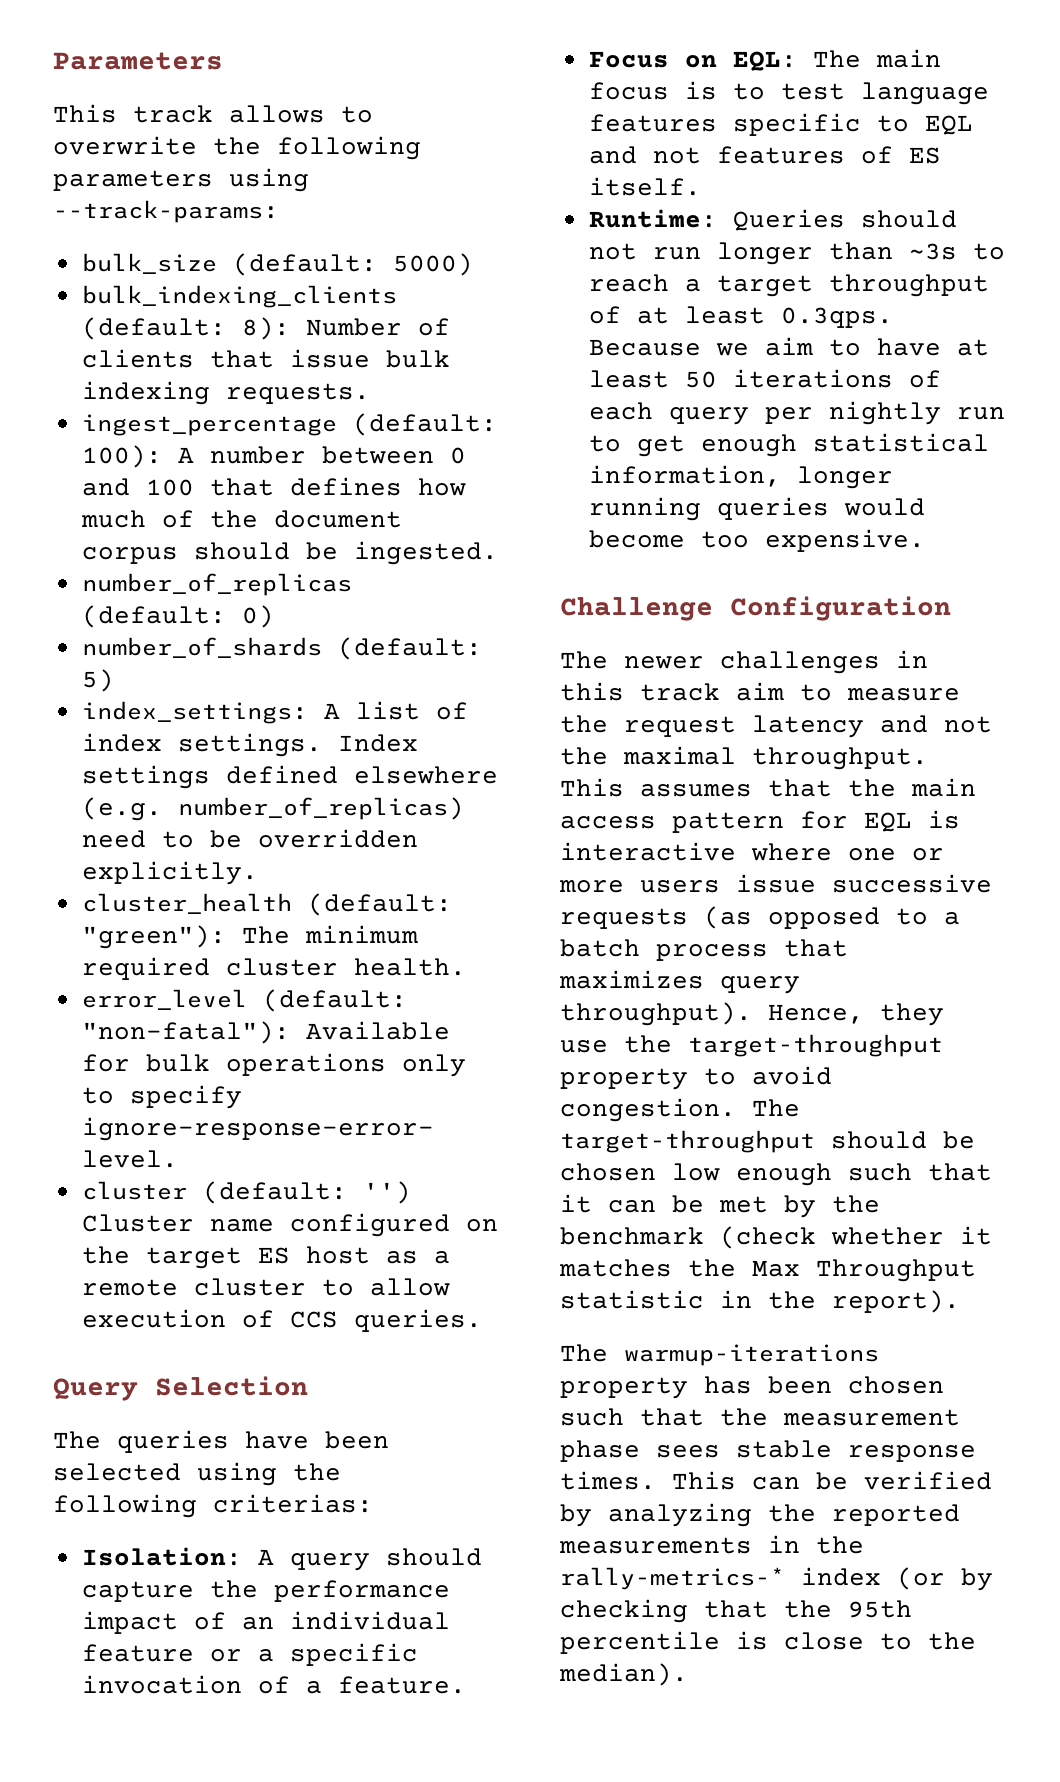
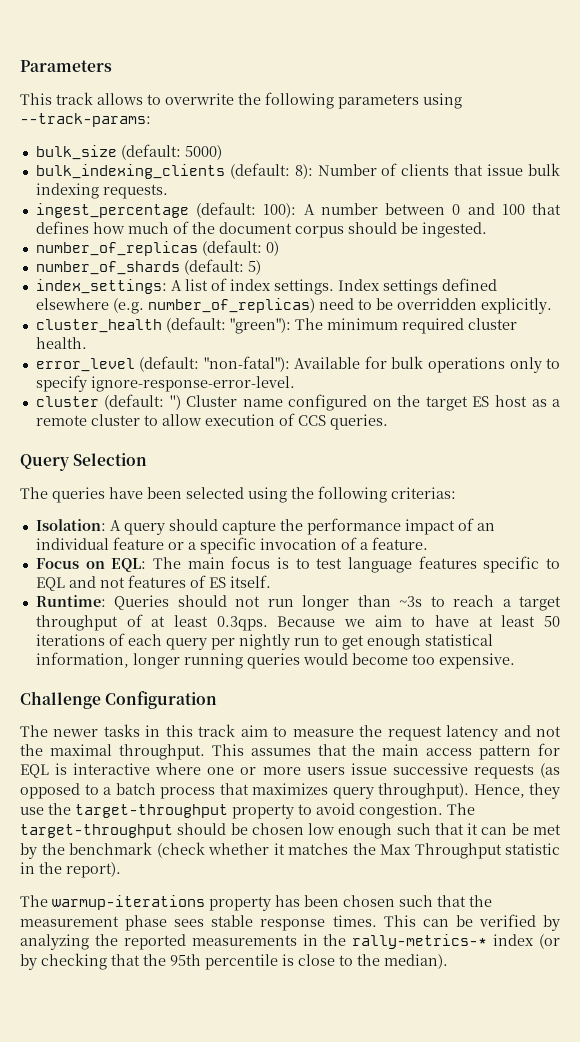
- The newer challenges in this track aim to measure the request latency and not the maximal throughput.
+ The newer tasks in this track aim to measure the request latency and not the maximal throughput.

